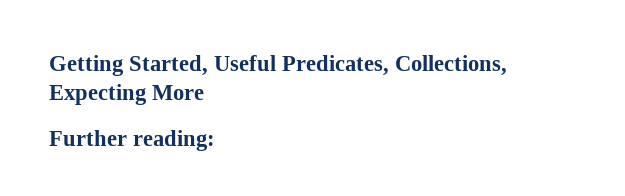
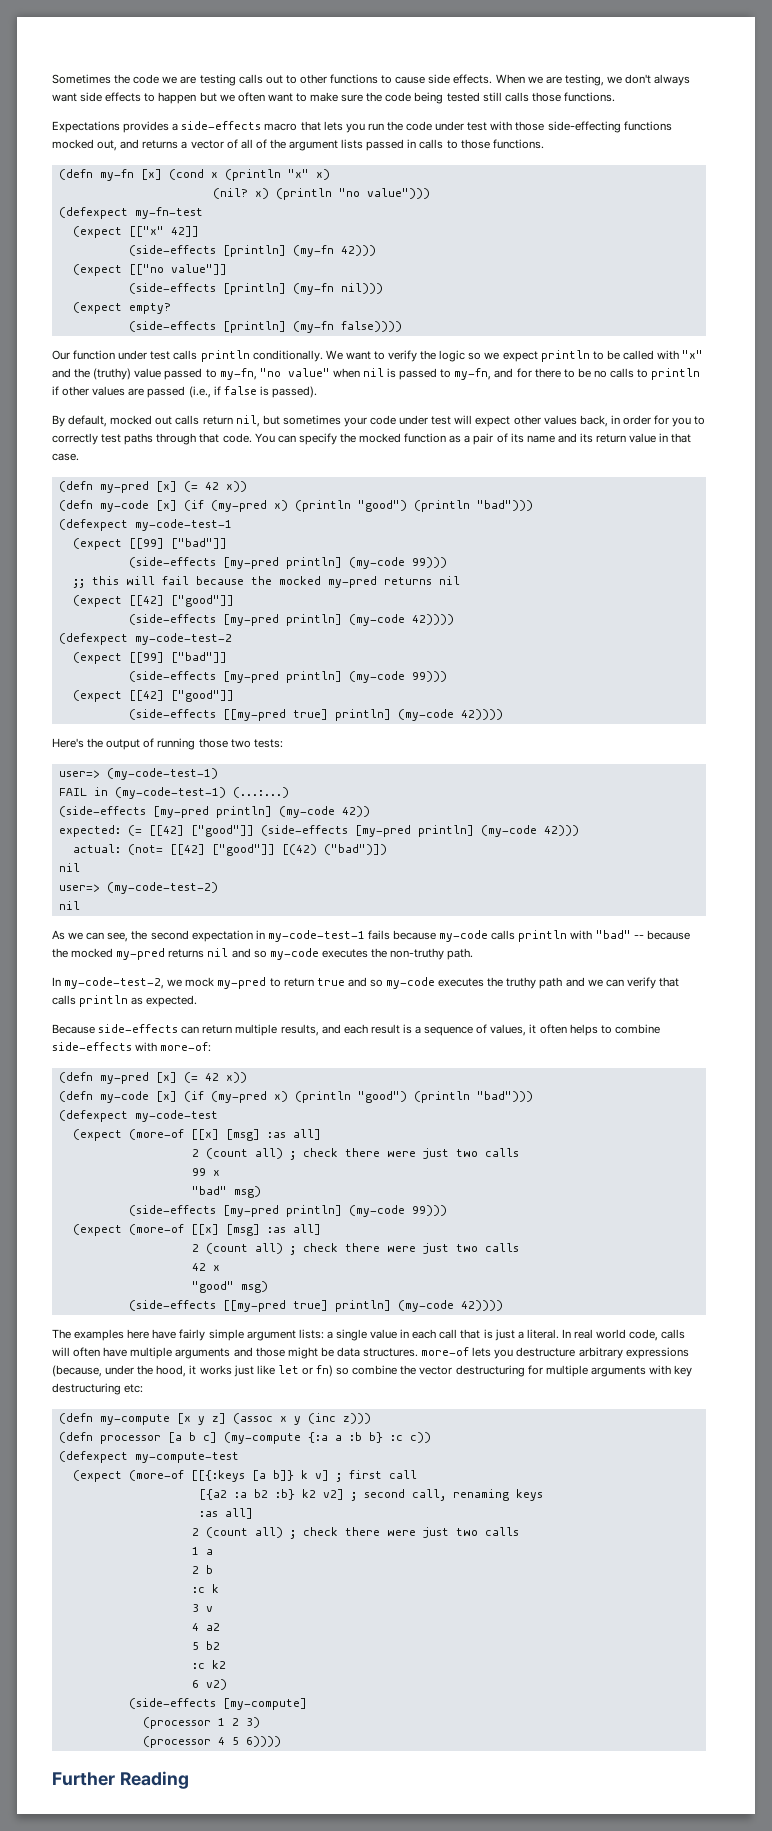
- Getting Started, Useful Predicates, Collections, Expecting More
+ Sometimes the code we are testing calls out to other functions to cause side effects. When we are testing, we don't always want side effects to happen but we often want to make sure the code being tested still calls those functions.
+ Expectations provides a side-effects macro that lets you run the code under test with those side-effecting functions mocked out, and returns a vector of all of the argument lists passed in calls to those functions.
+ (defn my-fn [x] (cond x (println "x" x)
+ (nil? x) (println "no value")))
+ (defexpect my-fn-test
+ (expect [["x" 42]]
+ (side-effects [println] (my-fn 42)))
+ (expect [["no value"]]
+ (side-effects [println] (my-fn nil)))
+ (expect empty?
+ (side-effects [println] (my-fn false))))
+ Our function under test calls println conditionally. We want to verify the logic so we expect println to be called with "x" and the (truthy) value passed to my-fn, "no value" when nil is passed to my-fn, and for there to be no calls to println if other values are passed (i.e., if false is passed).
+ By default, mocked out calls return nil, but sometimes your code under test will expect other values back, in order for you to correctly test paths through that code. You can specify the mocked function as a pair of its name and its return value in that case.
+ (defn my-pred [x] (= 42 x))
+ (defn my-code [x] (if (my-pred x) (println "good") (println "bad")))
+ (defexpect my-code-test-1
+ (expect [[99] ["bad"]]
+ (side-effects [my-pred println] (my-code 99)))
+ ;; this will fail because the mocked my-pred returns nil
+ (expect [[42] ["good"]]
+ (side-effects [my-pred println] (my-code 42))))
+ (defexpect my-code-test-2
+ (expect [[99] ["bad"]]
+ (side-effects [my-pred println] (my-code 99)))
+ (expect [[42] ["good"]]
+ (side-effects [[my-pred true] println] (my-code 42))))
+ Here's the output of running those two tests:
+ user=> (my-code-test-1)
+ FAIL in (my-code-test-1) (...:...)
+ (side-effects [my-pred println] (my-code 42))
+ expected: (= [[42] ["good"]] (side-effects [my-pred println] (my-code 42)))
+ actual: (not= [[42] ["good"]] [(42) ("bad")])
+ nil
+ user=> (my-code-test-2)
+ nil
+ As we can see, the second expectation in my-code-test-1 fails because my-code calls println with "bad" -- because the mocked my-pred returns nil and so my-code executes the non-truthy path.
+ In my-code-test-2, we mock my-pred to return true and so my-code executes the truthy path and we can verify that calls println as expected.
+ Because side-effects can return multiple results, and each result is a sequence of values, it often helps to combine side-effects with more-of:
+ (defn my-pred [x] (= 42 x))
+ (defn my-code [x] (if (my-pred x) (println "good") (println "bad")))
+ (defexpect my-code-test
+ (expect (more-of [[x] [msg] :as all]
+ 2 (count all) ; check there were just two calls
+ 99 x
+ "bad" msg)
+ (side-effects [my-pred println] (my-code 99)))
+ (expect (more-of [[x] [msg] :as all]
+ 2 (count all) ; check there were just two calls
+ 42 x
+ "good" msg)
+ (side-effects [[my-pred true] println] (my-code 42))))
+ The examples here have fairly simple argument lists: a single value in each call that is just a literal. In real world code, calls will often have multiple arguments and those might be data structures. more-of lets you destructure arbitrary expressions (because, under the hood, it works just like let or fn) so combine the vector destructuring for multiple arguments with key destructuring etc:
+ (defn my-compute [x y z] (assoc x y (inc z)))
+ (defn processor [a b c] (my-compute {:a a :b b} :c c))
+ (defexpect my-compute-test
+ (expect (more-of [[{:keys [a b]} k v] ; first call
+ [{a2 :a b2 :b} k2 v2] ; second call, renaming keys
+ :as all]
+ 2 (count all) ; check there were just two calls
+ 1 a
+ 2 b
+ :c k
+ 3 v
+ 4 a2
+ 5 b2
+ :c k2
+ 6 v2)
+ (side-effects [my-compute]
+ (processor 1 2 3)
+ (processor 4 5 6))))
- Further reading:
+ Further Reading

